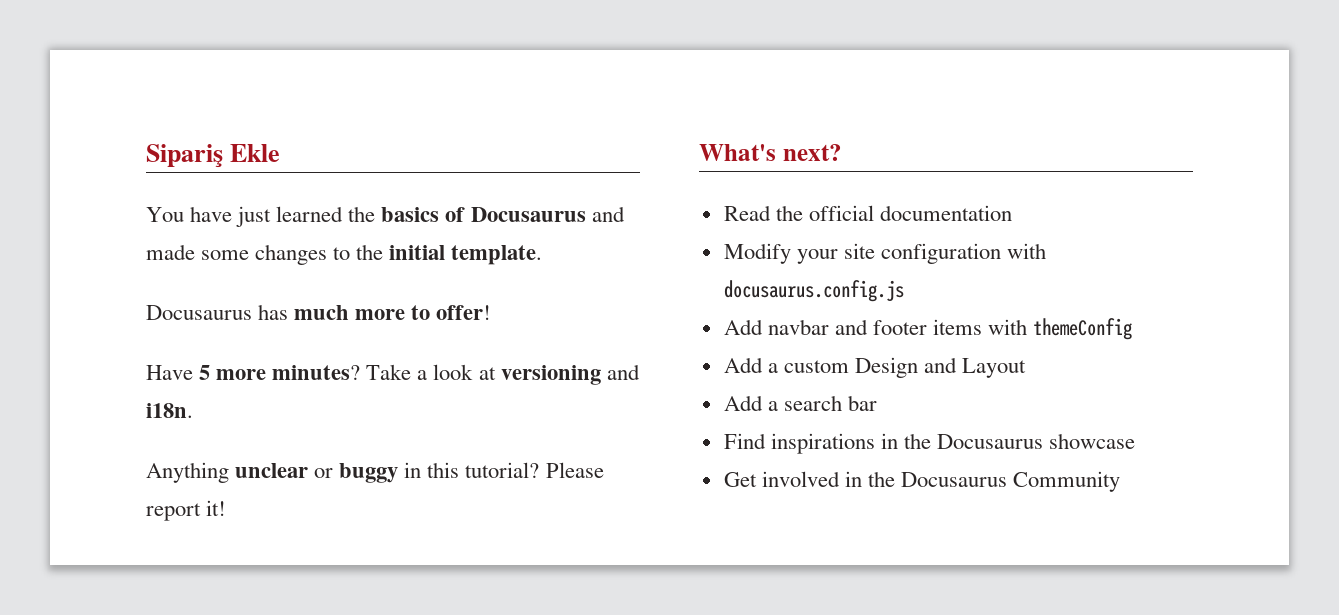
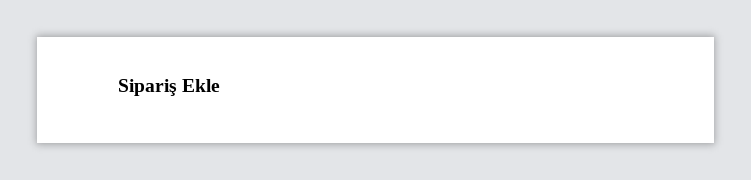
- You have just learned the basics of Docusaurus and made some changes to the initial template.
- Docusaurus has much more to offer!
- Have 5 more minutes? Take a look at versioning and i18n.
- Anything unclear or buggy in this tutorial? Please report it!
- What's next?
- Read the official documentation
- Modify your site configuration with docusaurus.config.js
- Add navbar and footer items with themeConfig
- Add a custom Design and Layout
- Add a search bar
- Find inspirations in the Docusaurus showcase
- Get involved in the Docusaurus Community

